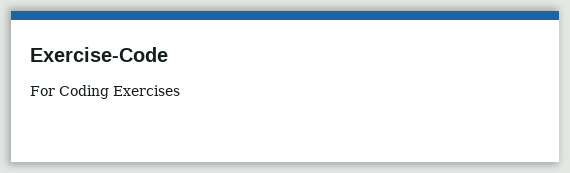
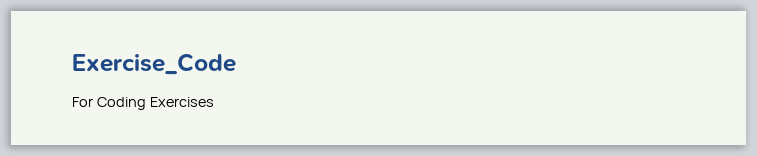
- Exercise-Code
+ Exercise_Code

